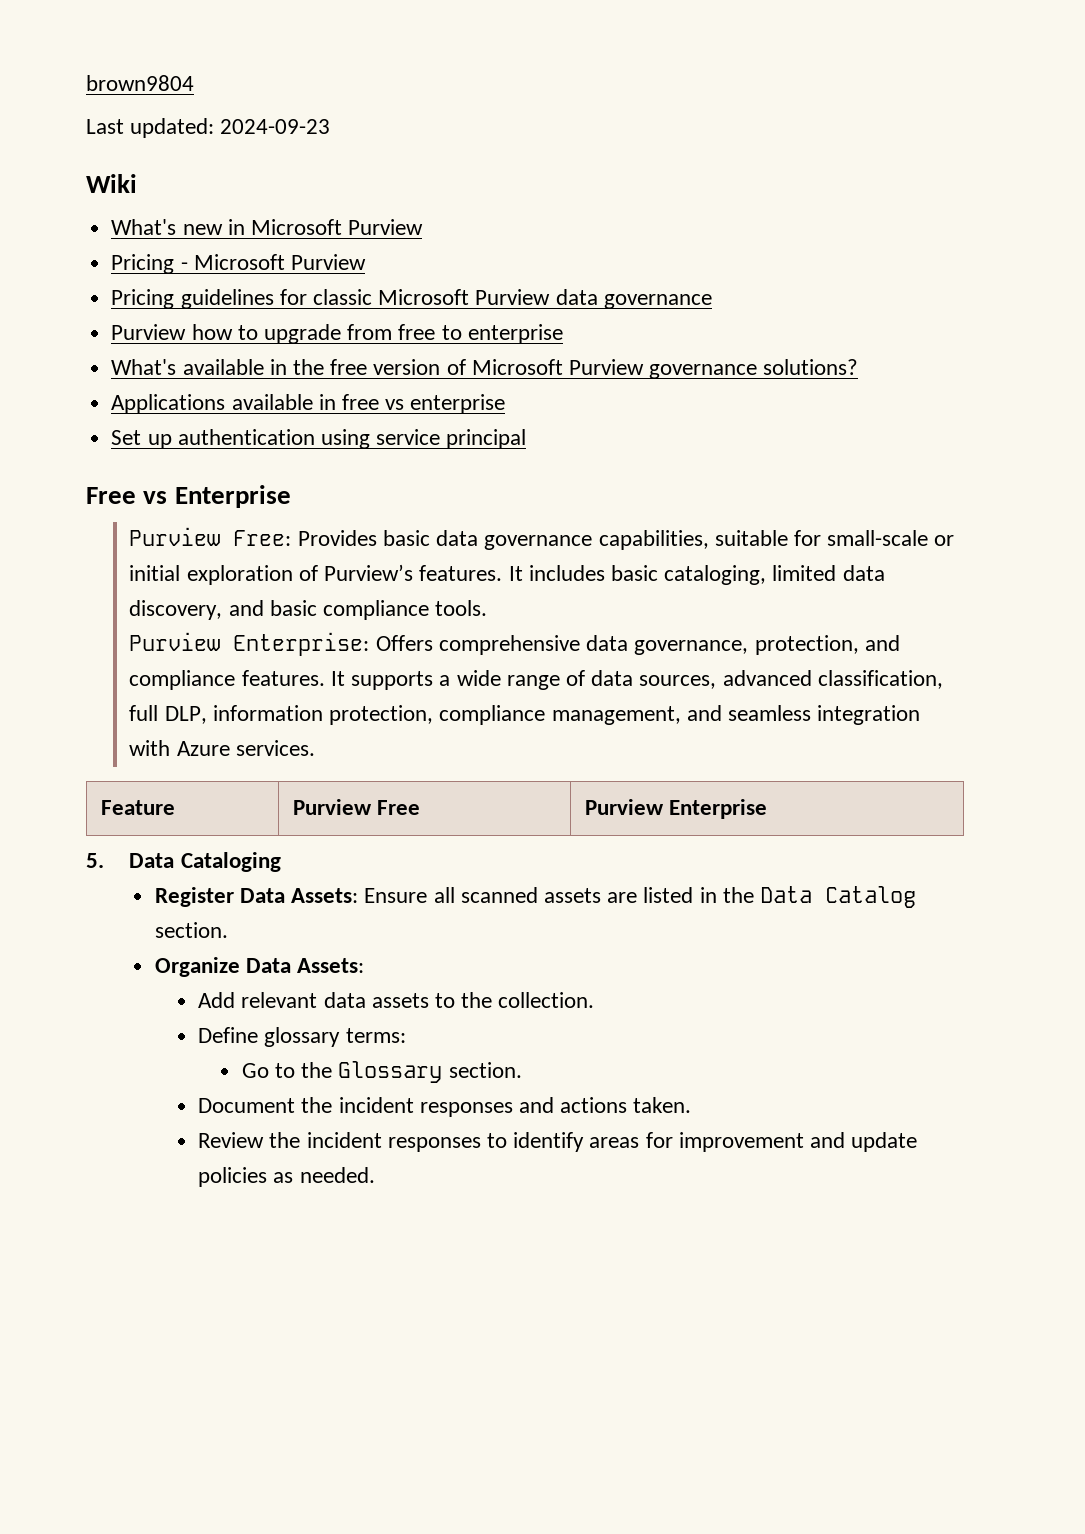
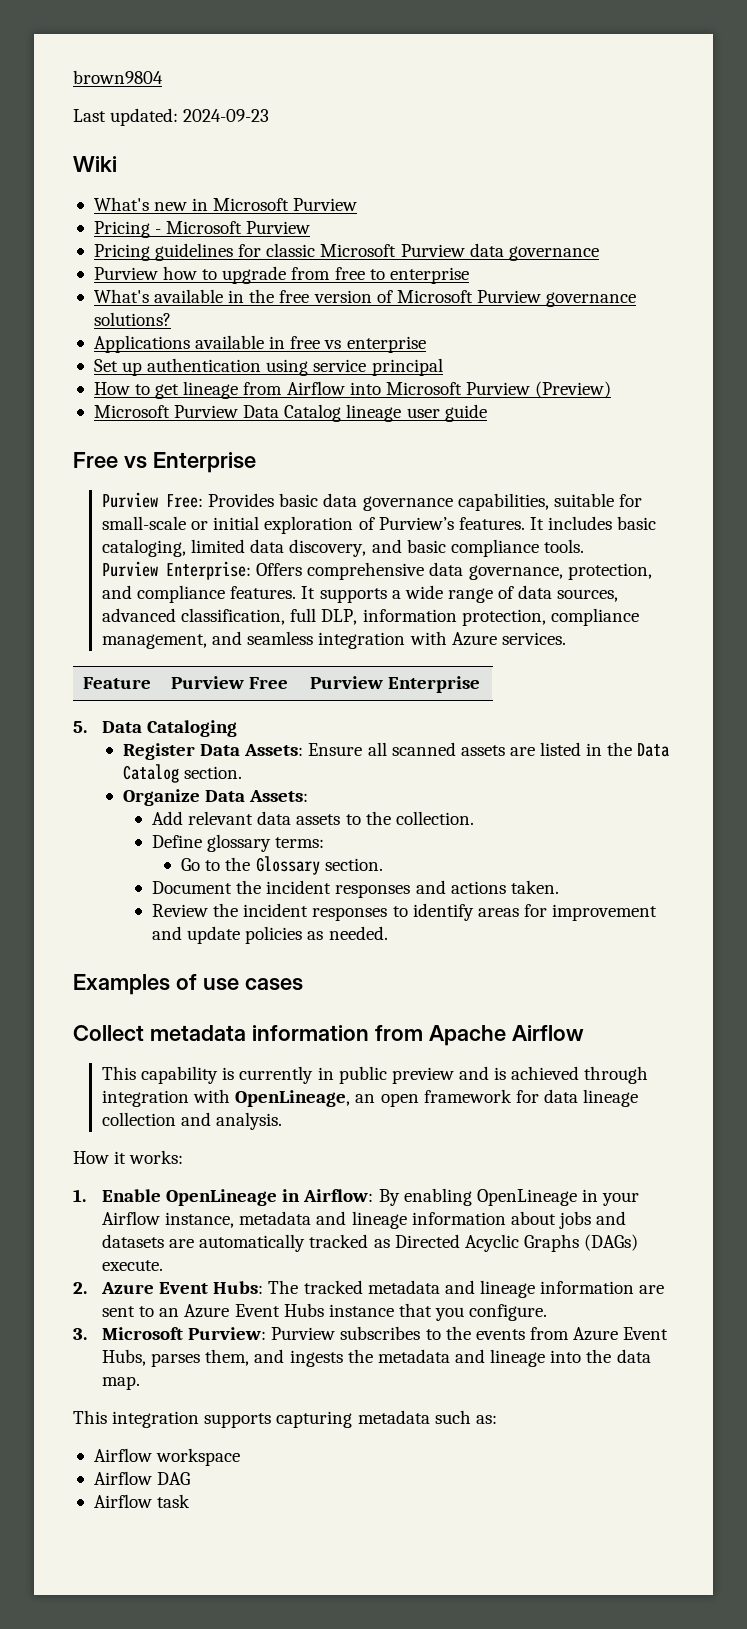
+ How to get lineage from Airflow into Microsoft Purview (Preview)
+ Microsoft Purview Data Catalog lineage user guide
+ Examples of use cases
+ Collect metadata information from Apache Airflow
+ This capability is currently in public preview and is achieved through integration with OpenLineage, an open framework for data lineage collection and analysis.
+ How it works:
+ 1. Enable OpenLineage in Airflow: By enabling OpenLineage in your Airflow instance, metadata and lineage information about jobs and datasets are automatically tracked as Directed Acyclic Graphs (DAGs) execute.
+ 2. Azure Event Hubs: The tracked metadata and lineage information are sent to an Azure Event Hubs instance that you configure.
+ 3. Microsoft Purview: Purview subscribes to the events from Azure Event Hubs, parses them, and ingests the metadata and lineage into the data map.
+ This integration supports capturing metadata such as:
+ Airflow workspace
+ Airflow DAG
+ Airflow task

